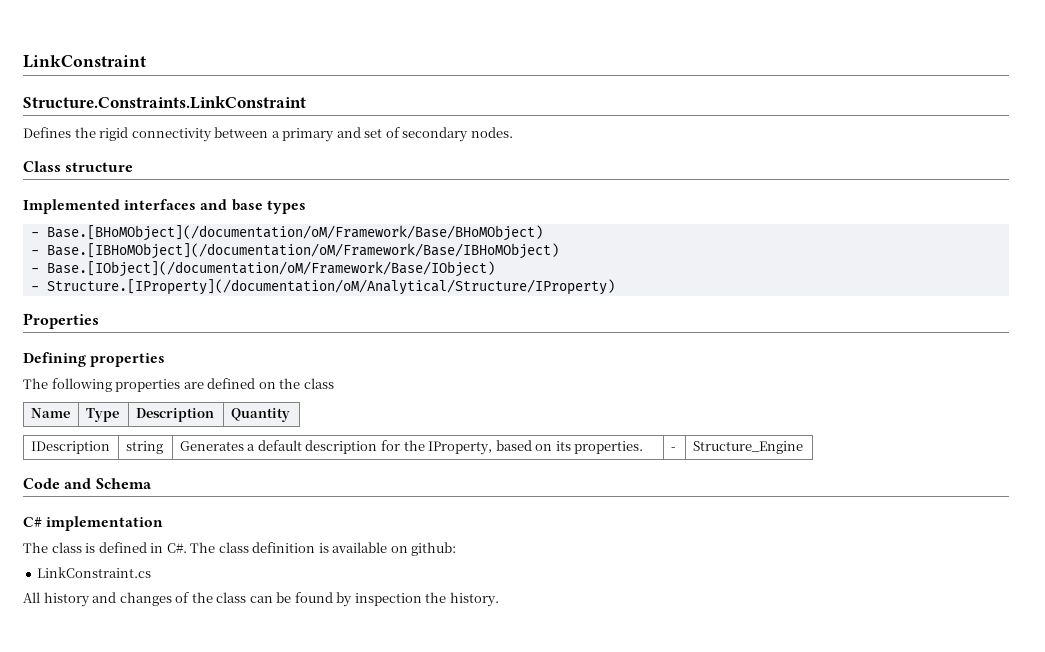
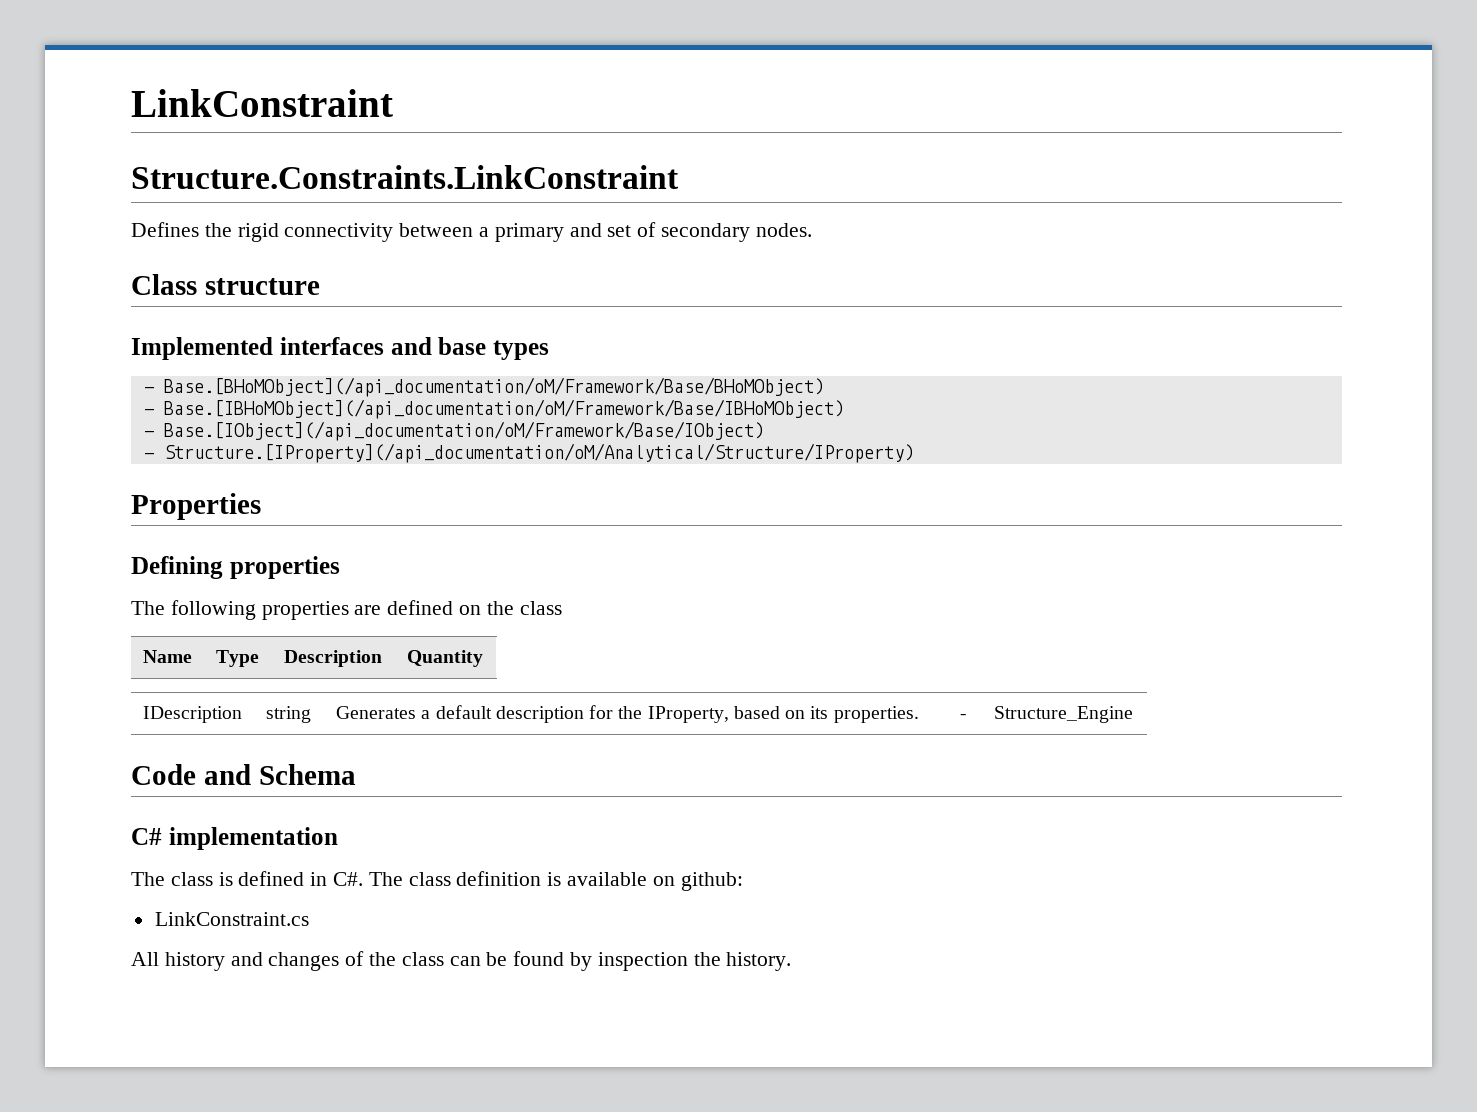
- - Base.[BHoMObject](/documentation/oM/Framework/Base/BHoMObject)
- - Base.[IBHoMObject](/documentation/oM/Framework/Base/IBHoMObject)
- - Base.[IObject](/documentation/oM/Framework/Base/IObject)
- - Structure.[IProperty](/documentation/oM/Analytical/Structure/IProperty)
+ - Base.[BHoMObject](/api_documentation/oM/Framework/Base/BHoMObject)
+ - Base.[IBHoMObject](/api_documentation/oM/Framework/Base/IBHoMObject)
+ - Base.[IObject](/api_documentation/oM/Framework/Base/IObject)
+ - Structure.[IProperty](/api_documentation/oM/Analytical/Structure/IProperty)

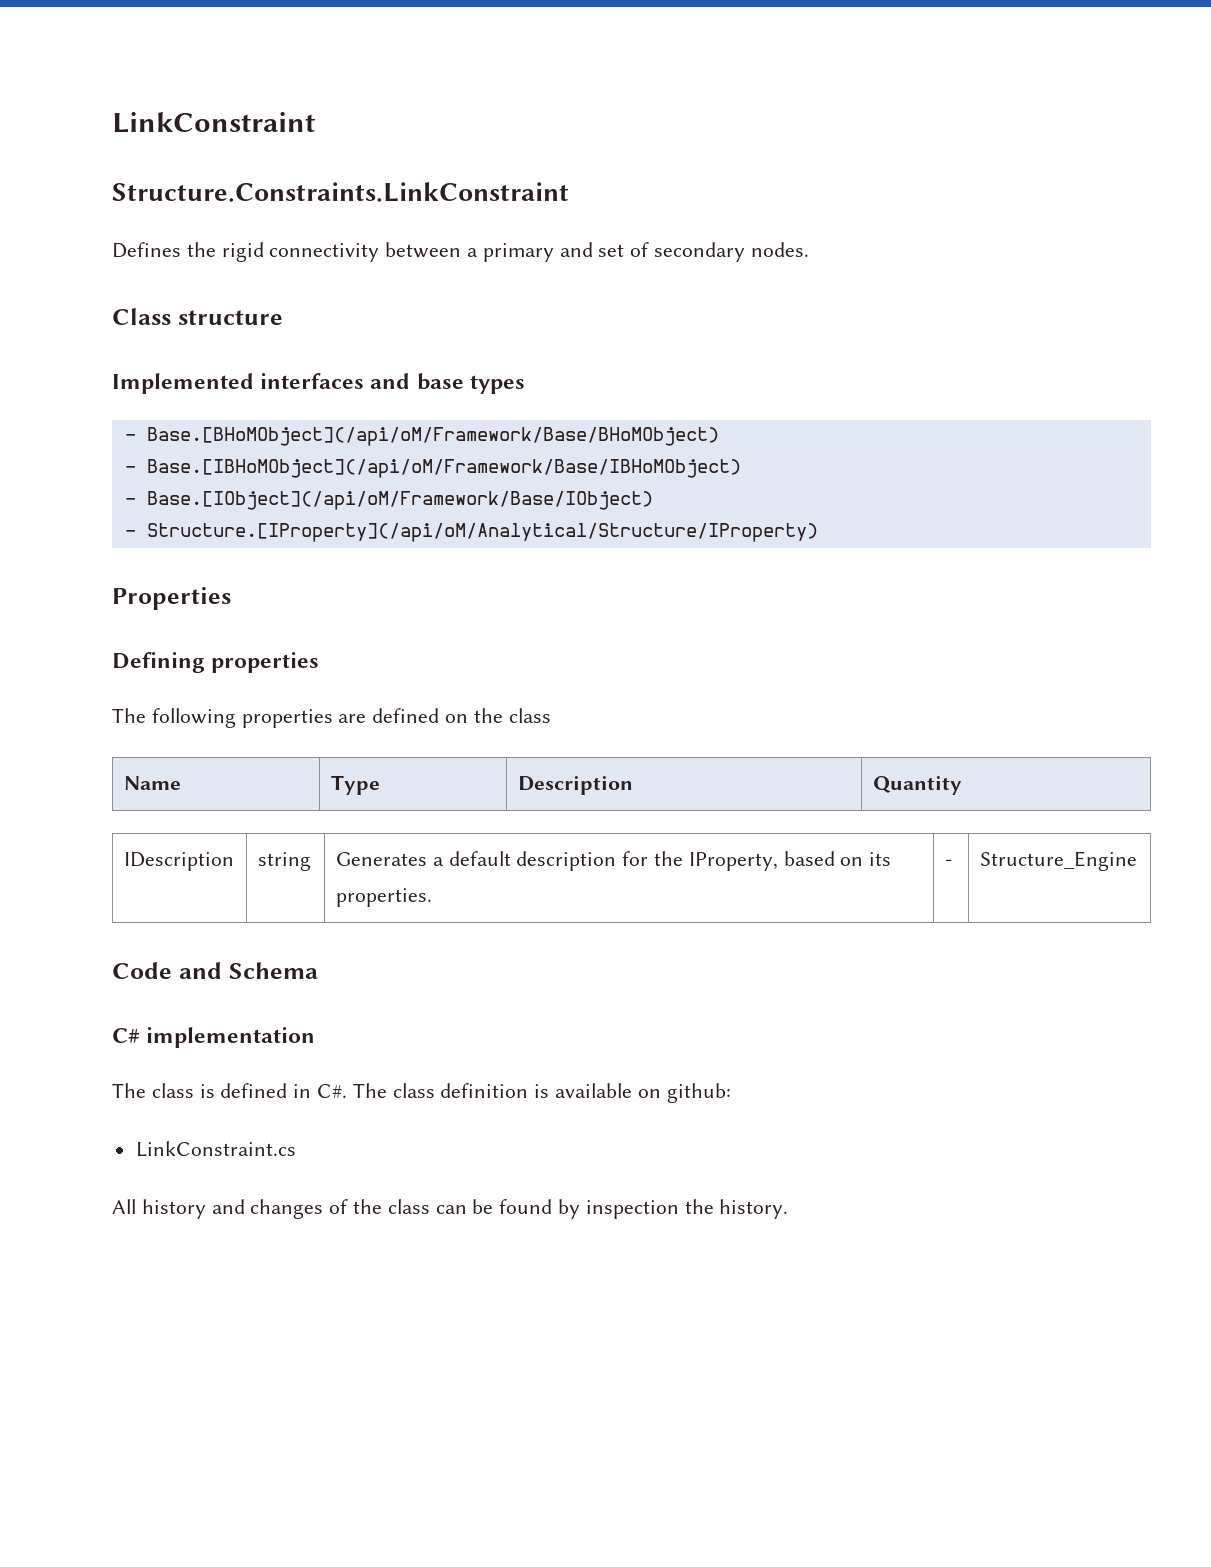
- - Base.[BHoMObject](/api_documentation/oM/Framework/Base/BHoMObject)
- - Base.[IBHoMObject](/api_documentation/oM/Framework/Base/IBHoMObject)
- - Base.[IObject](/api_documentation/oM/Framework/Base/IObject)
- - Structure.[IProperty](/api_documentation/oM/Analytical/Structure/IProperty)
+ - Base.[BHoMObject](/api/oM/Framework/Base/BHoMObject)
+ - Base.[IBHoMObject](/api/oM/Framework/Base/IBHoMObject)
+ - Base.[IObject](/api/oM/Framework/Base/IObject)
+ - Structure.[IProperty](/api/oM/Analytical/Structure/IProperty)

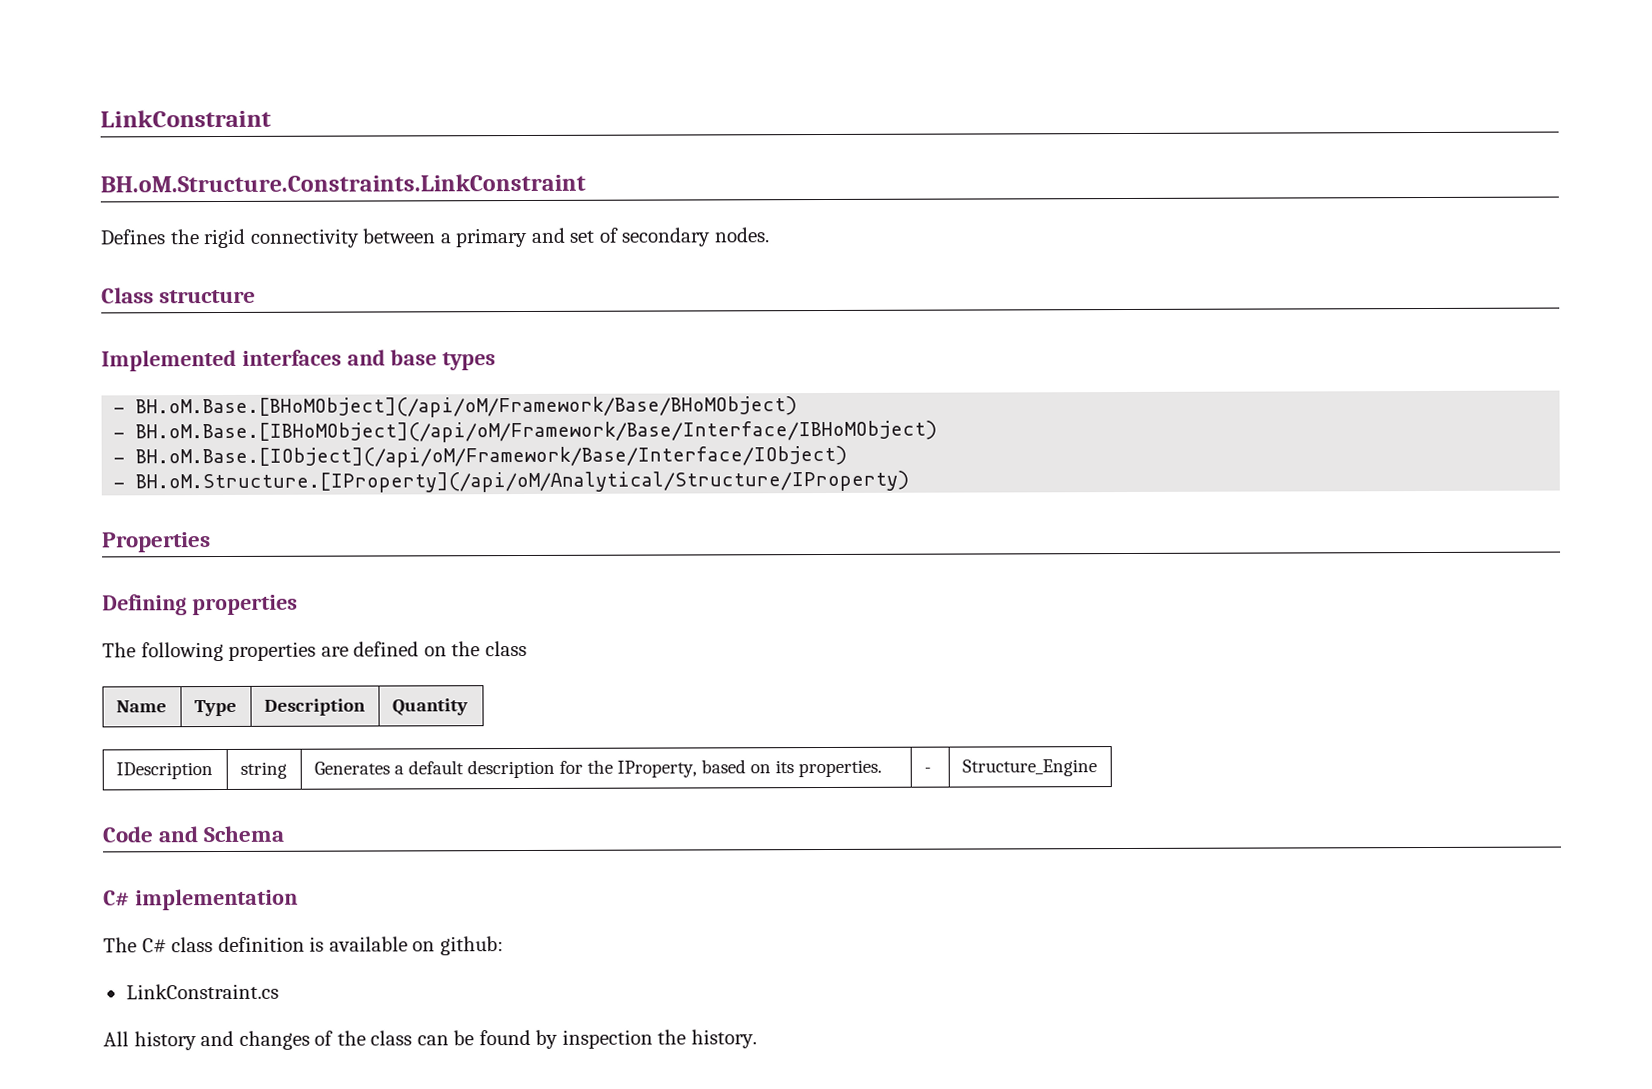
- Structure.Constraints.LinkConstraint
+ BH.oM.Structure.Constraints.LinkConstraint
- - Base.[BHoMObject](/api/oM/Framework/Base/BHoMObject)
- - Base.[IBHoMObject](/api/oM/Framework/Base/IBHoMObject)
- - Base.[IObject](/api/oM/Framework/Base/IObject)
- - Structure.[IProperty](/api/oM/Analytical/Structure/IProperty)
+ - BH.oM.Base.[BHoMObject](/api/oM/Framework/Base/BHoMObject)
+ - BH.oM.Base.[IBHoMObject](/api/oM/Framework/Base/Interface/IBHoMObject)
+ - BH.oM.Base.[IObject](/api/oM/Framework/Base/Interface/IObject)
+ - BH.oM.Structure.[IProperty](/api/oM/Analytical/Structure/IProperty)
- The class is defined in C#. The class definition is available on github:
+ The C# class definition is available on github:

